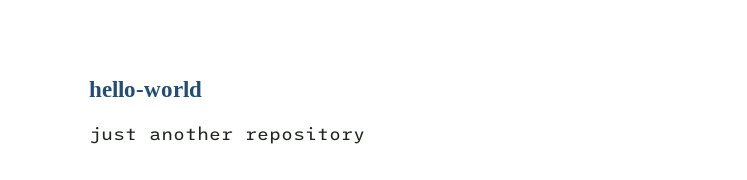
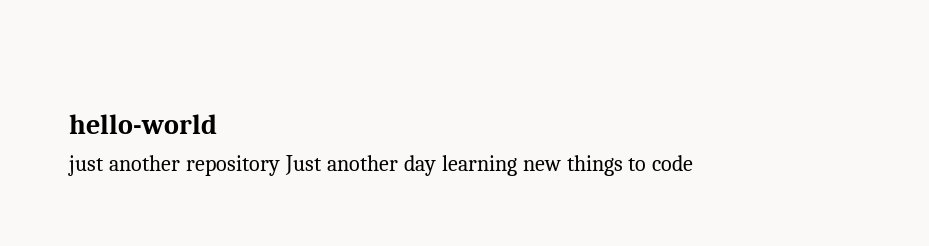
- just another repository
+ just another repository Just another day learning new things to code

